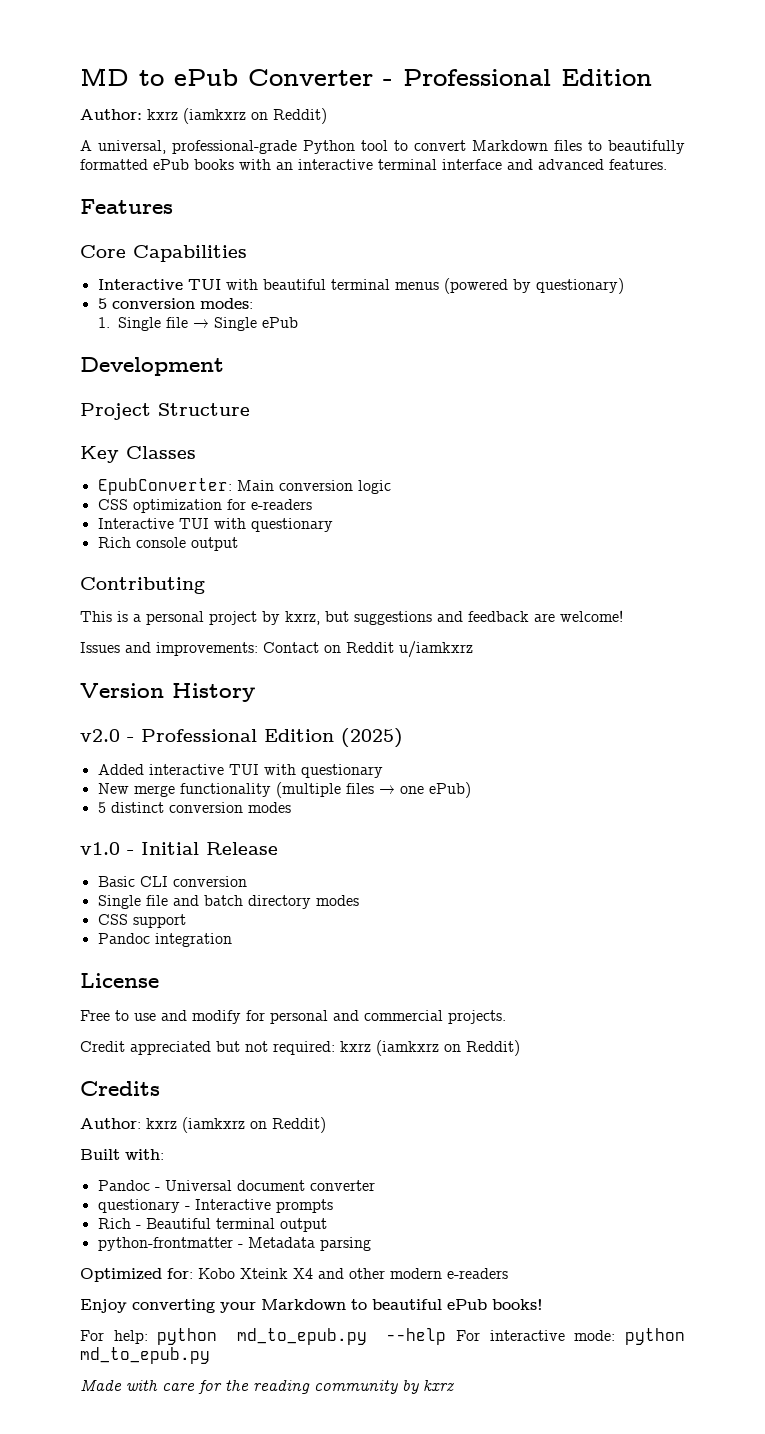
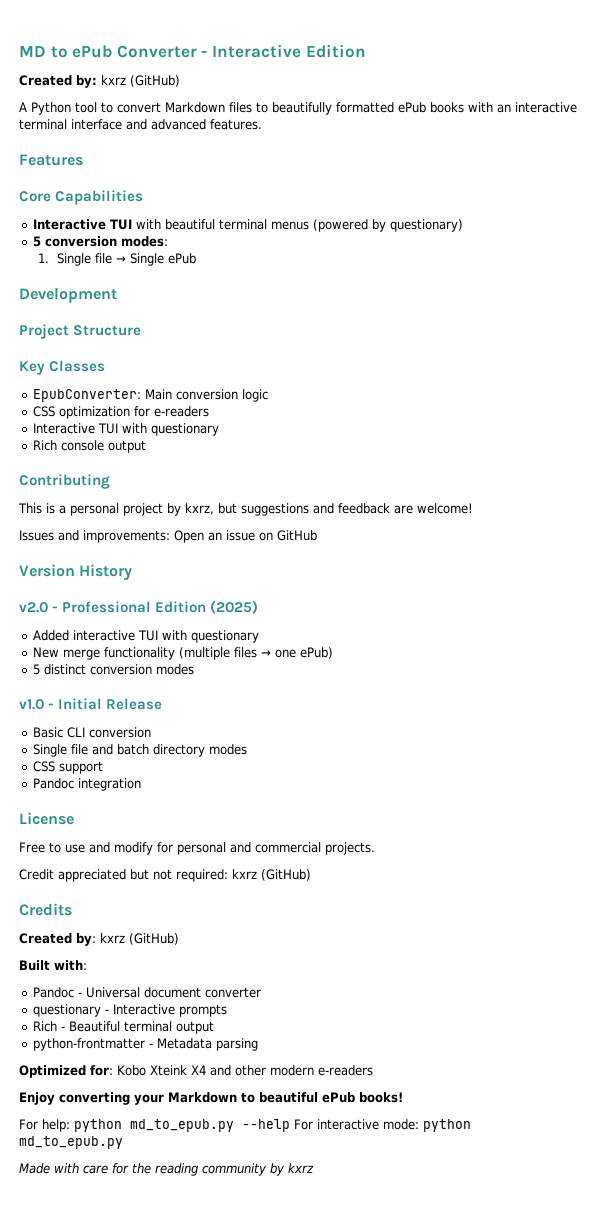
- MD to ePub Converter - Professional Edition
- Author: kxrz (iamkxrz on Reddit)
+ MD to ePub Converter - Interactive Edition
+ Created by: kxrz (GitHub)
- A universal, professional-grade Python tool to convert Markdown files to beautifully formatted ePub books with an interactive terminal interface and advanced features.
+ A Python tool to convert Markdown files to beautifully formatted ePub books with an interactive terminal interface and advanced features.
- Issues and improvements: Contact on Reddit u/iamkxrz
+ Issues and improvements: Open an issue on GitHub
- Credit appreciated but not required: kxrz (iamkxrz on Reddit)
+ Credit appreciated but not required: kxrz (GitHub)
  Credits
- Author: kxrz (iamkxrz on Reddit)
+ Created by: kxrz (GitHub)

